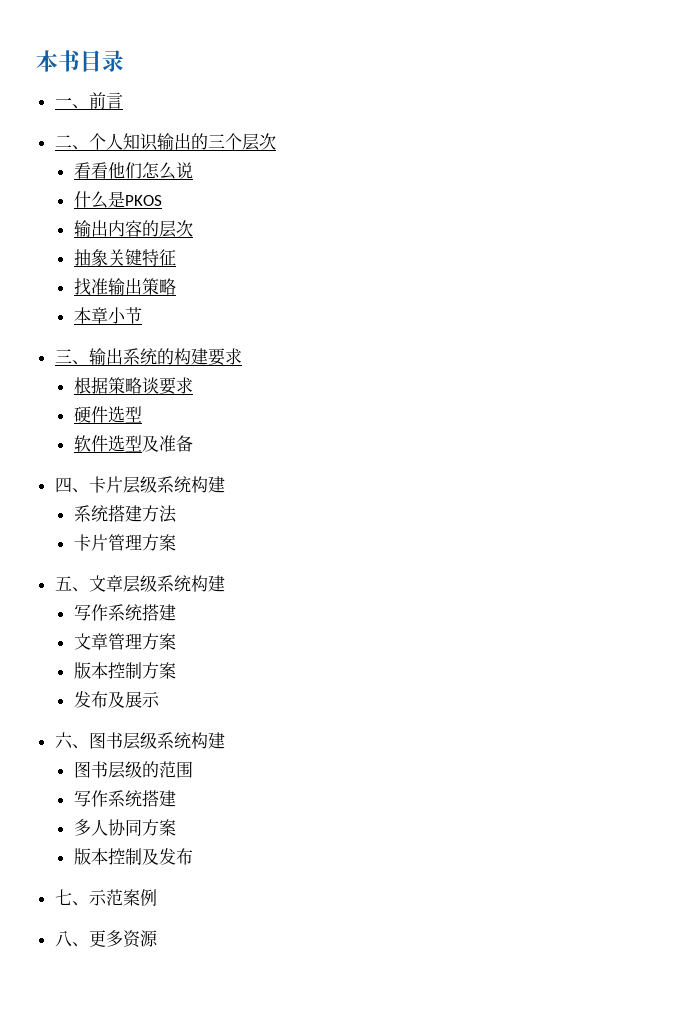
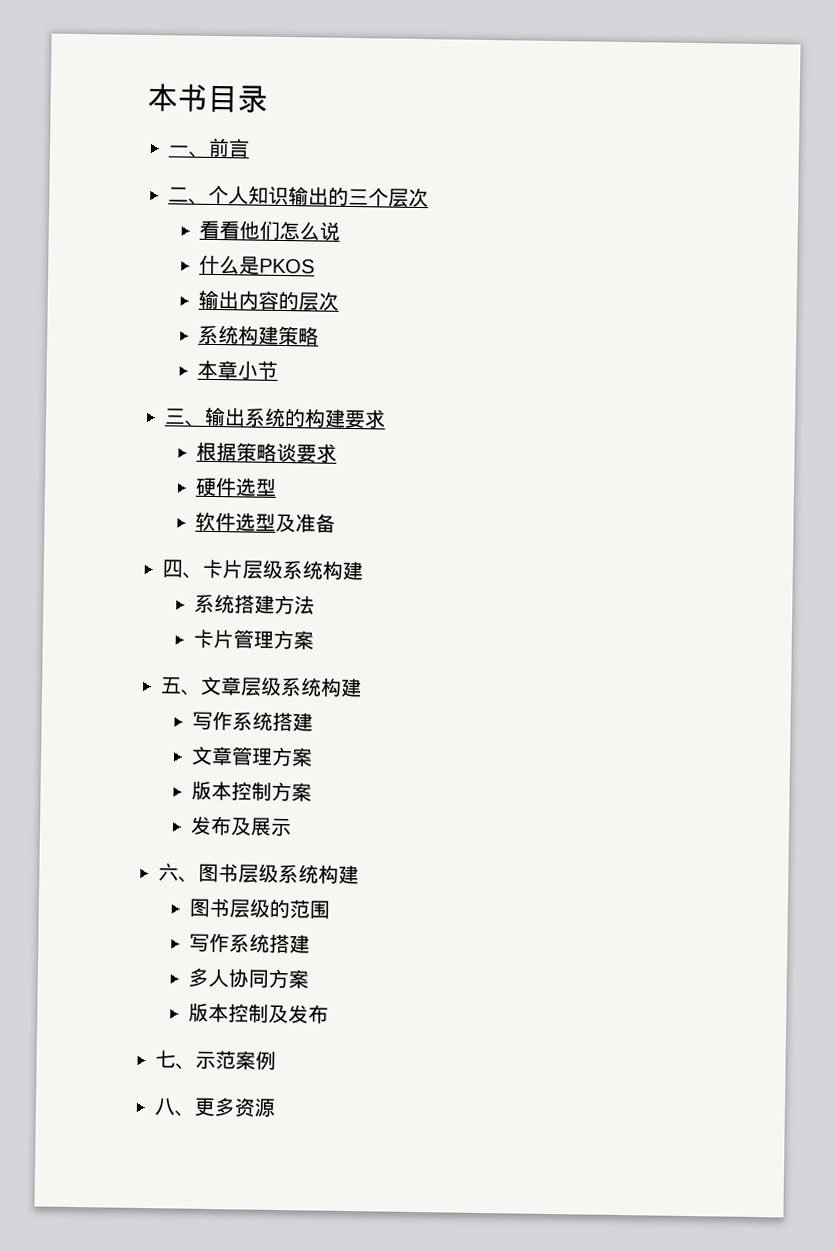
- 抽象关键特征
- 找准输出策略
+ 系统构建策略

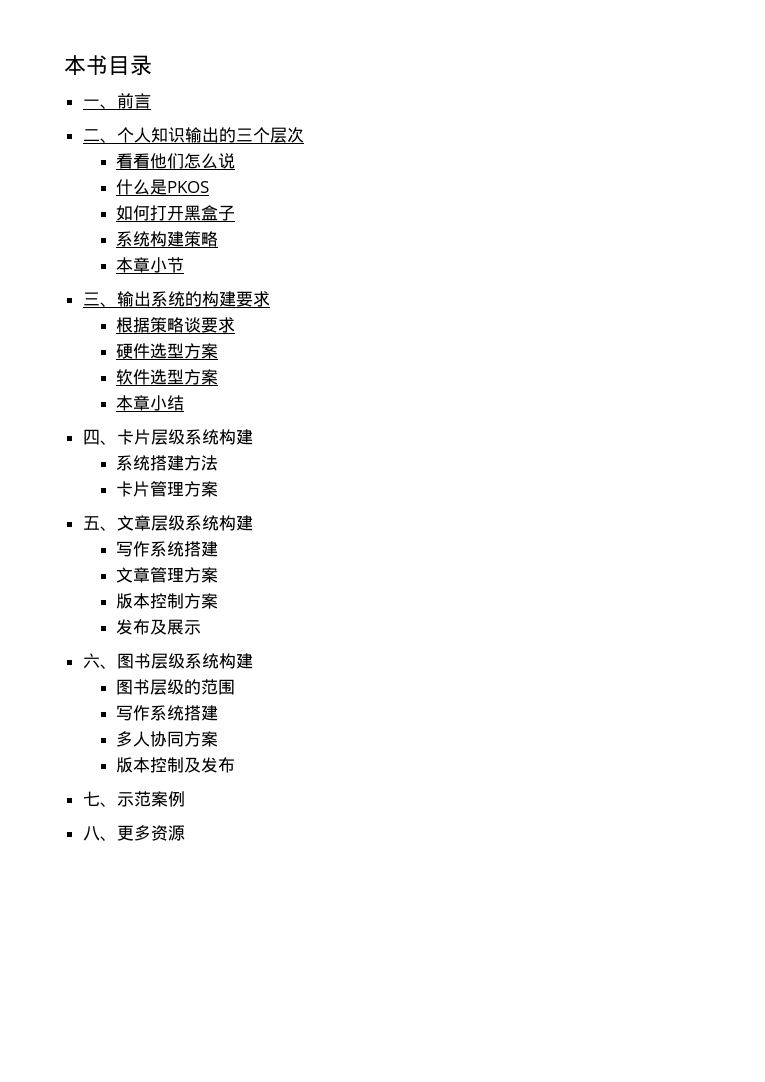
- 输出内容的层次
+ 如何打开黑盒子
- 硬件选型
+ 硬件选型方案
- 软件选型及准备
+ 软件选型方案
+ 本章小结

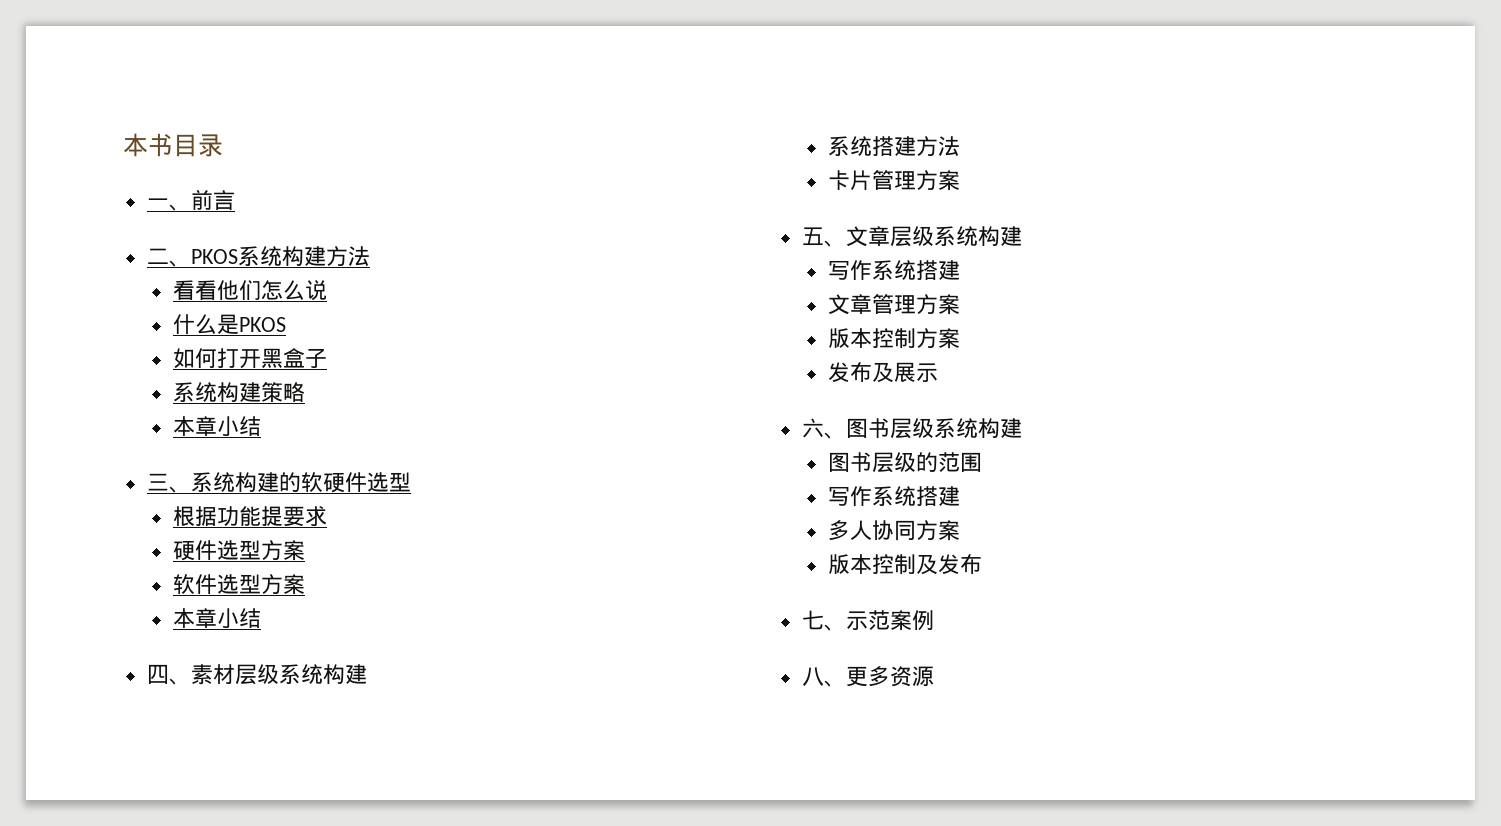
- 二、个人知识输出的三个层次
+ 二、PKOS系统构建方法
  系统构建策略
- 本章小节
+ 本章小结
- 三、输出系统的构建要求
+ 三、系统构建的软硬件选型
- 根据策略谈要求
+ 根据功能提要求
- 四、卡片层级系统构建
+ 四、素材层级系统构建

